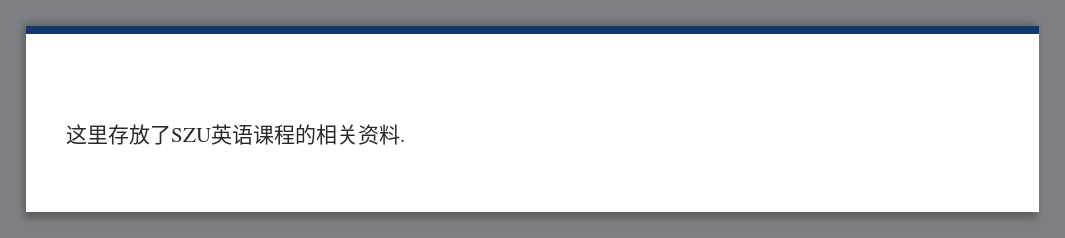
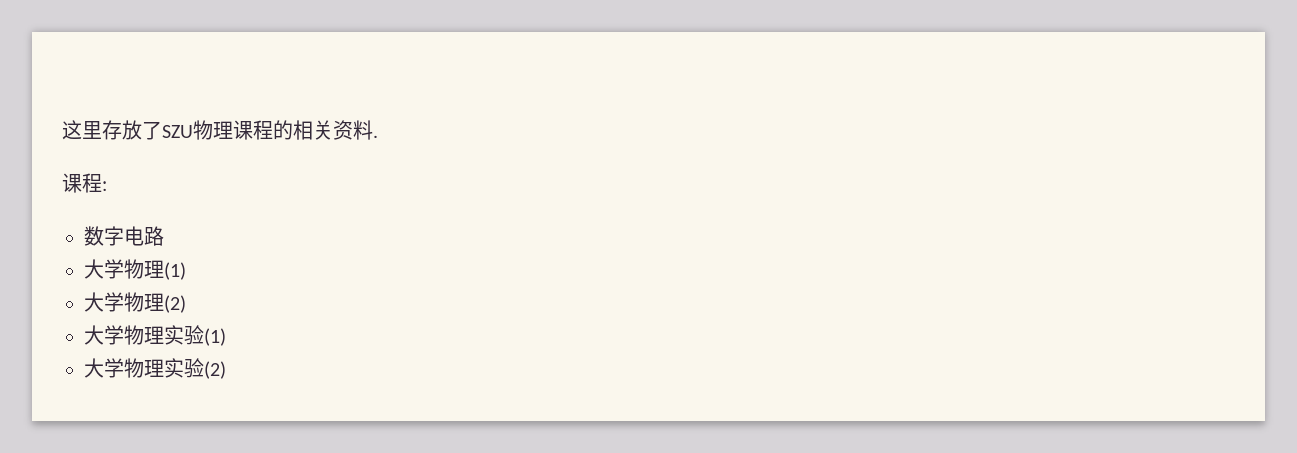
- 这里存放了SZU英语课程的相关资料.
+ 这里存放了SZU物理课程的相关资料.
+ 课程:
+ 数字电路
+ 大学物理(1)
+ 大学物理(2)
+ 大学物理实验(1)
+ 大学物理实验(2)

